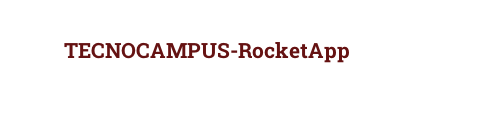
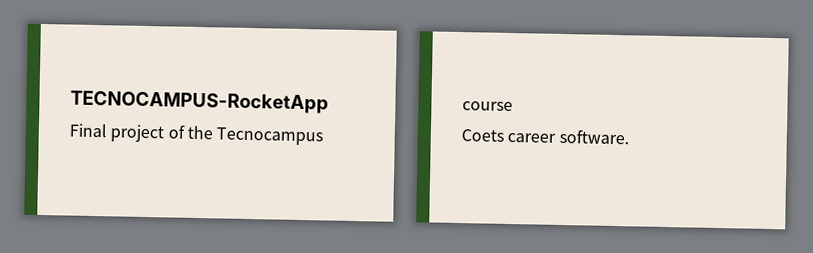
+ Final project of the Tecnocampus course
+ Coets career software.

